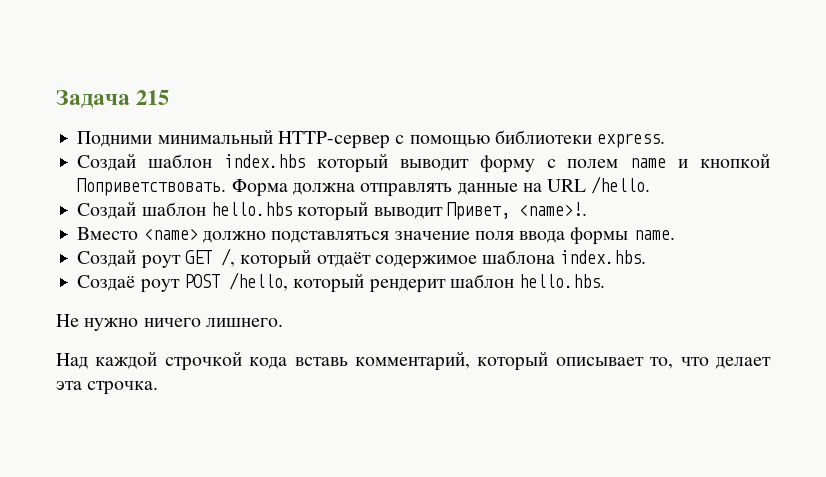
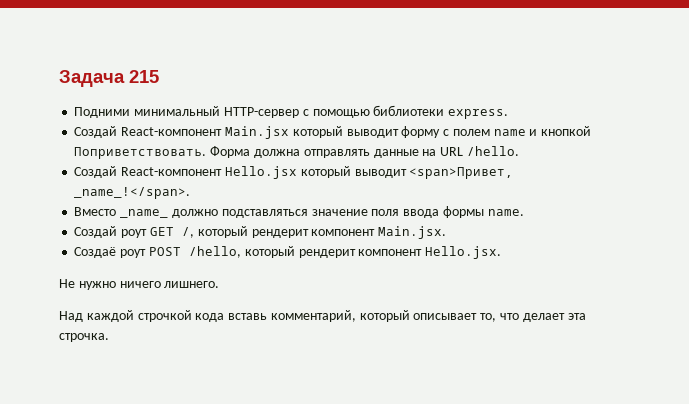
- Создай шаблон index.hbs который выводит форму с полем name и кнопкой Поприветствовать.
+ Создай React-компонент Main.jsx который выводит форму с полем name и кнопкой Поприветствовать.
- Создай шаблон hello.hbs который выводит Привет, <name>!.
+ Создай React-компонент Hello.jsx который выводит <span>Привет, _name_!</span>.
- Вместо <name> должно подставляться значение поля ввода формы name.
+ Вместо _name_ должно подставляться значение поля ввода формы name.
- Создай роут GET /, который отдаёт содержимое шаблона index.hbs.
+ Создай роут GET /, который рендерит компонент Main.jsx.
- Создаё роут POST /hello, который рендерит шаблон hello.hbs.
+ Создаё роут POST /hello, который рендерит компонент Hello.jsx.

